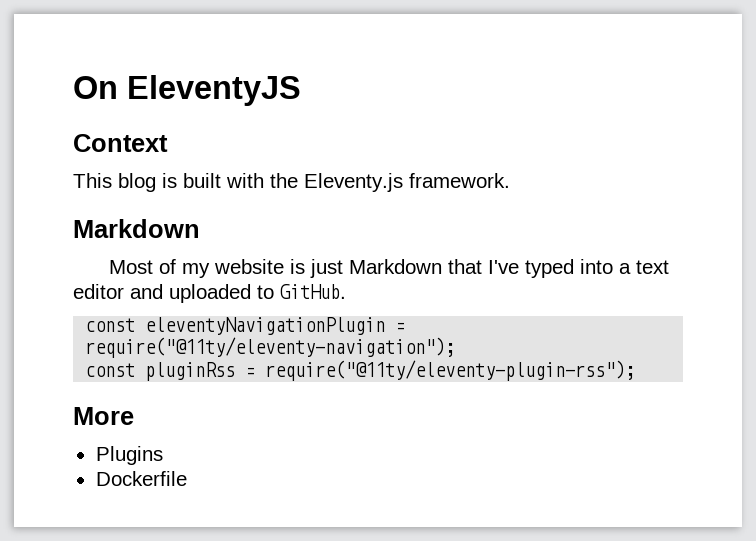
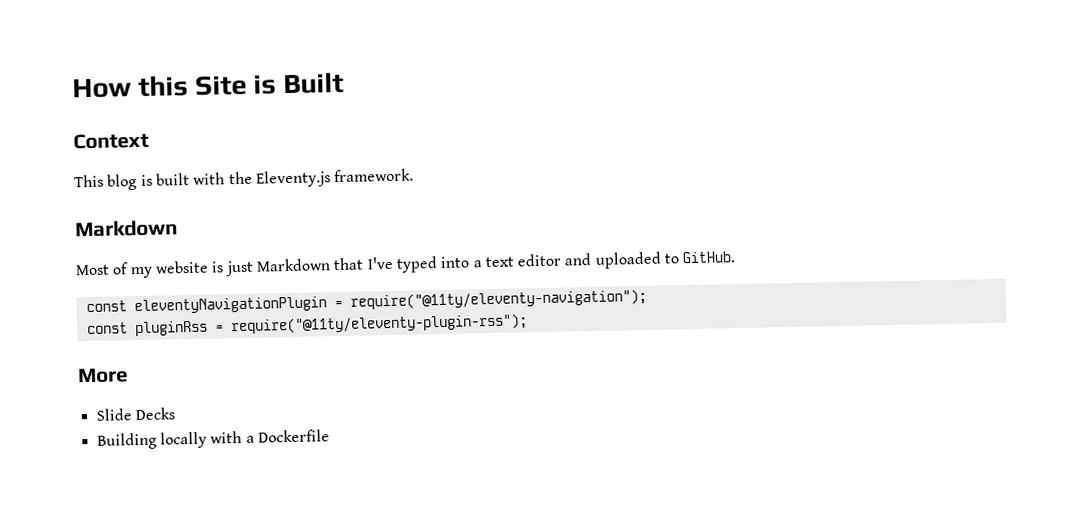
- On EleventyJS
+ How this Site is Built
- Plugins
- Dockerfile
+ Slide Decks
+ Building locally with a Dockerfile

